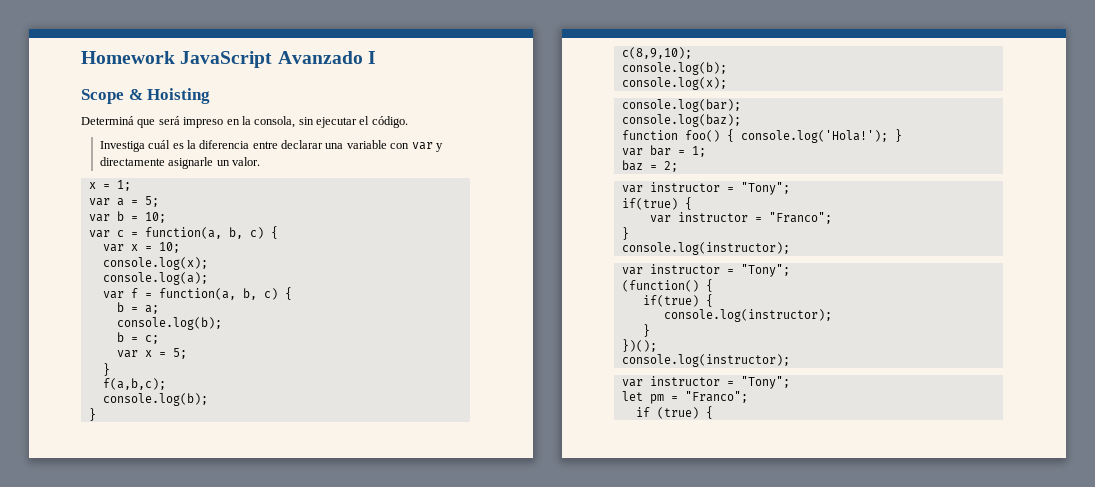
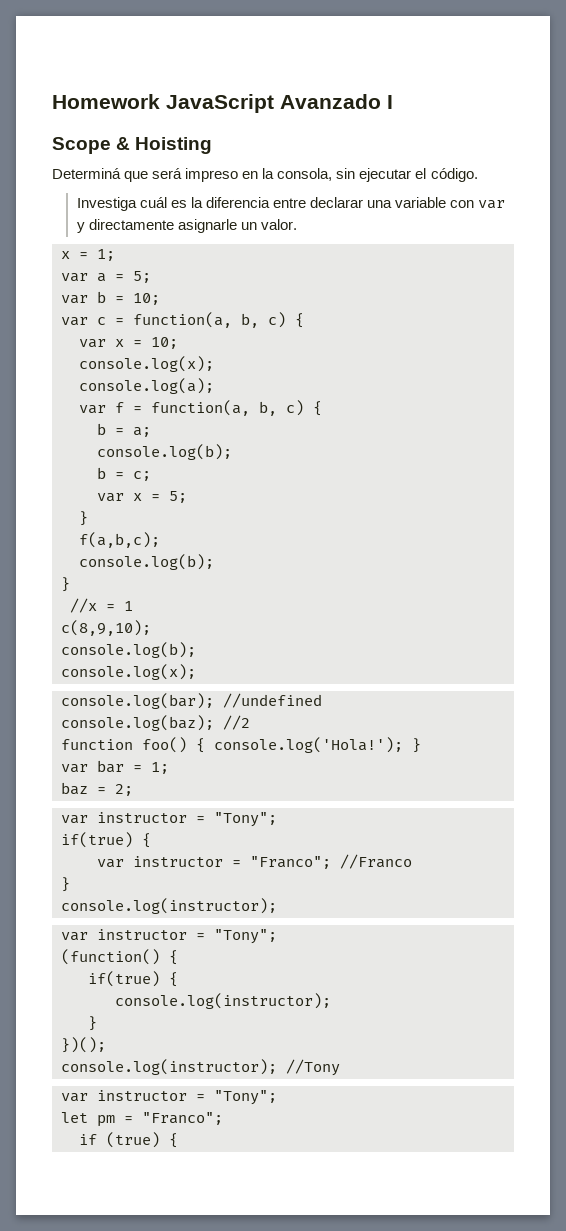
+ //x = 1
- console.log(bar);
+ console.log(bar); //undefined
- console.log(baz);
+ console.log(baz); //2
- var instructor = "Franco";
+ var instructor = "Franco"; //Franco
  })();
- console.log(instructor);
+ console.log(instructor); //Tony

